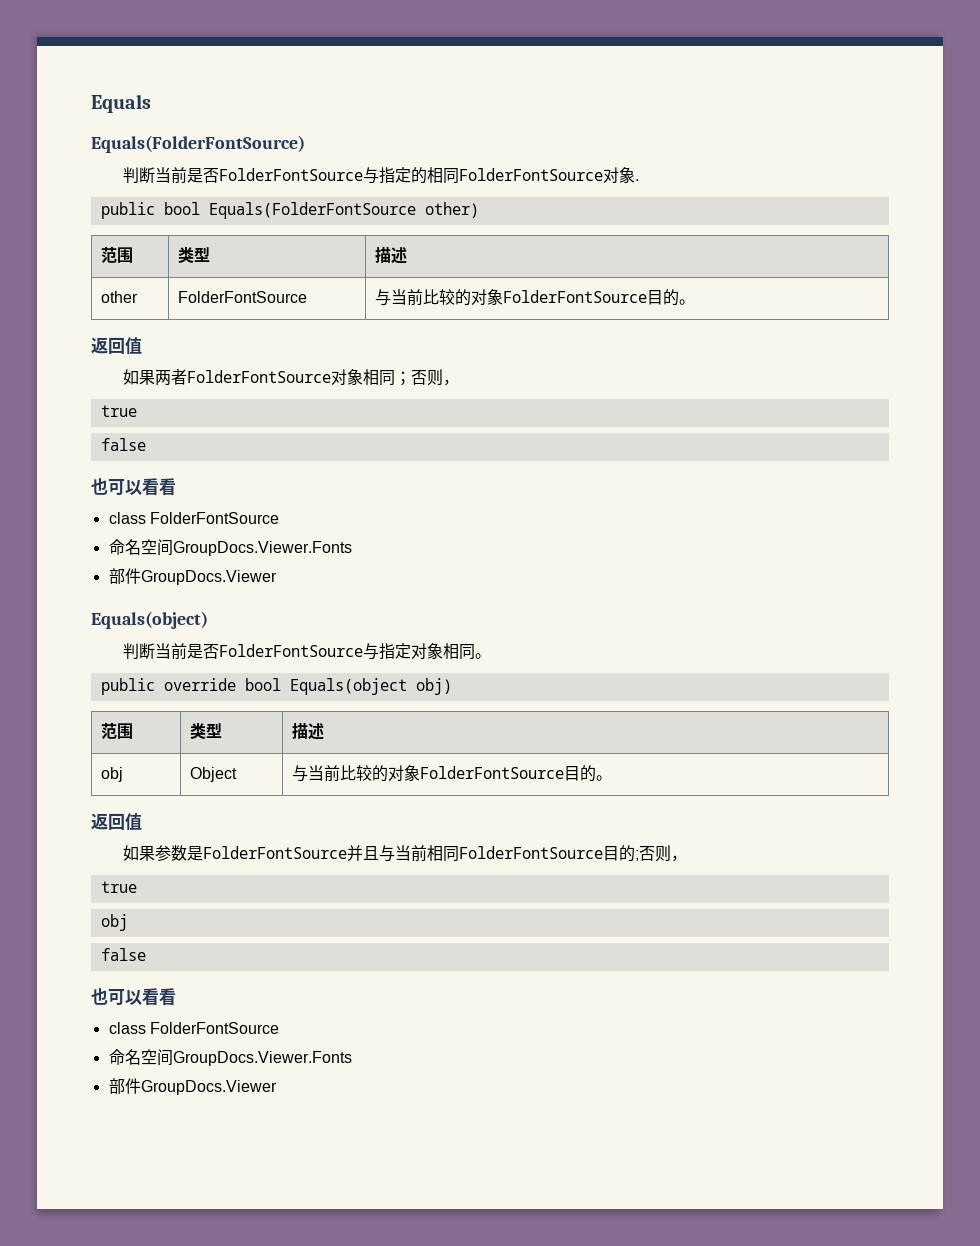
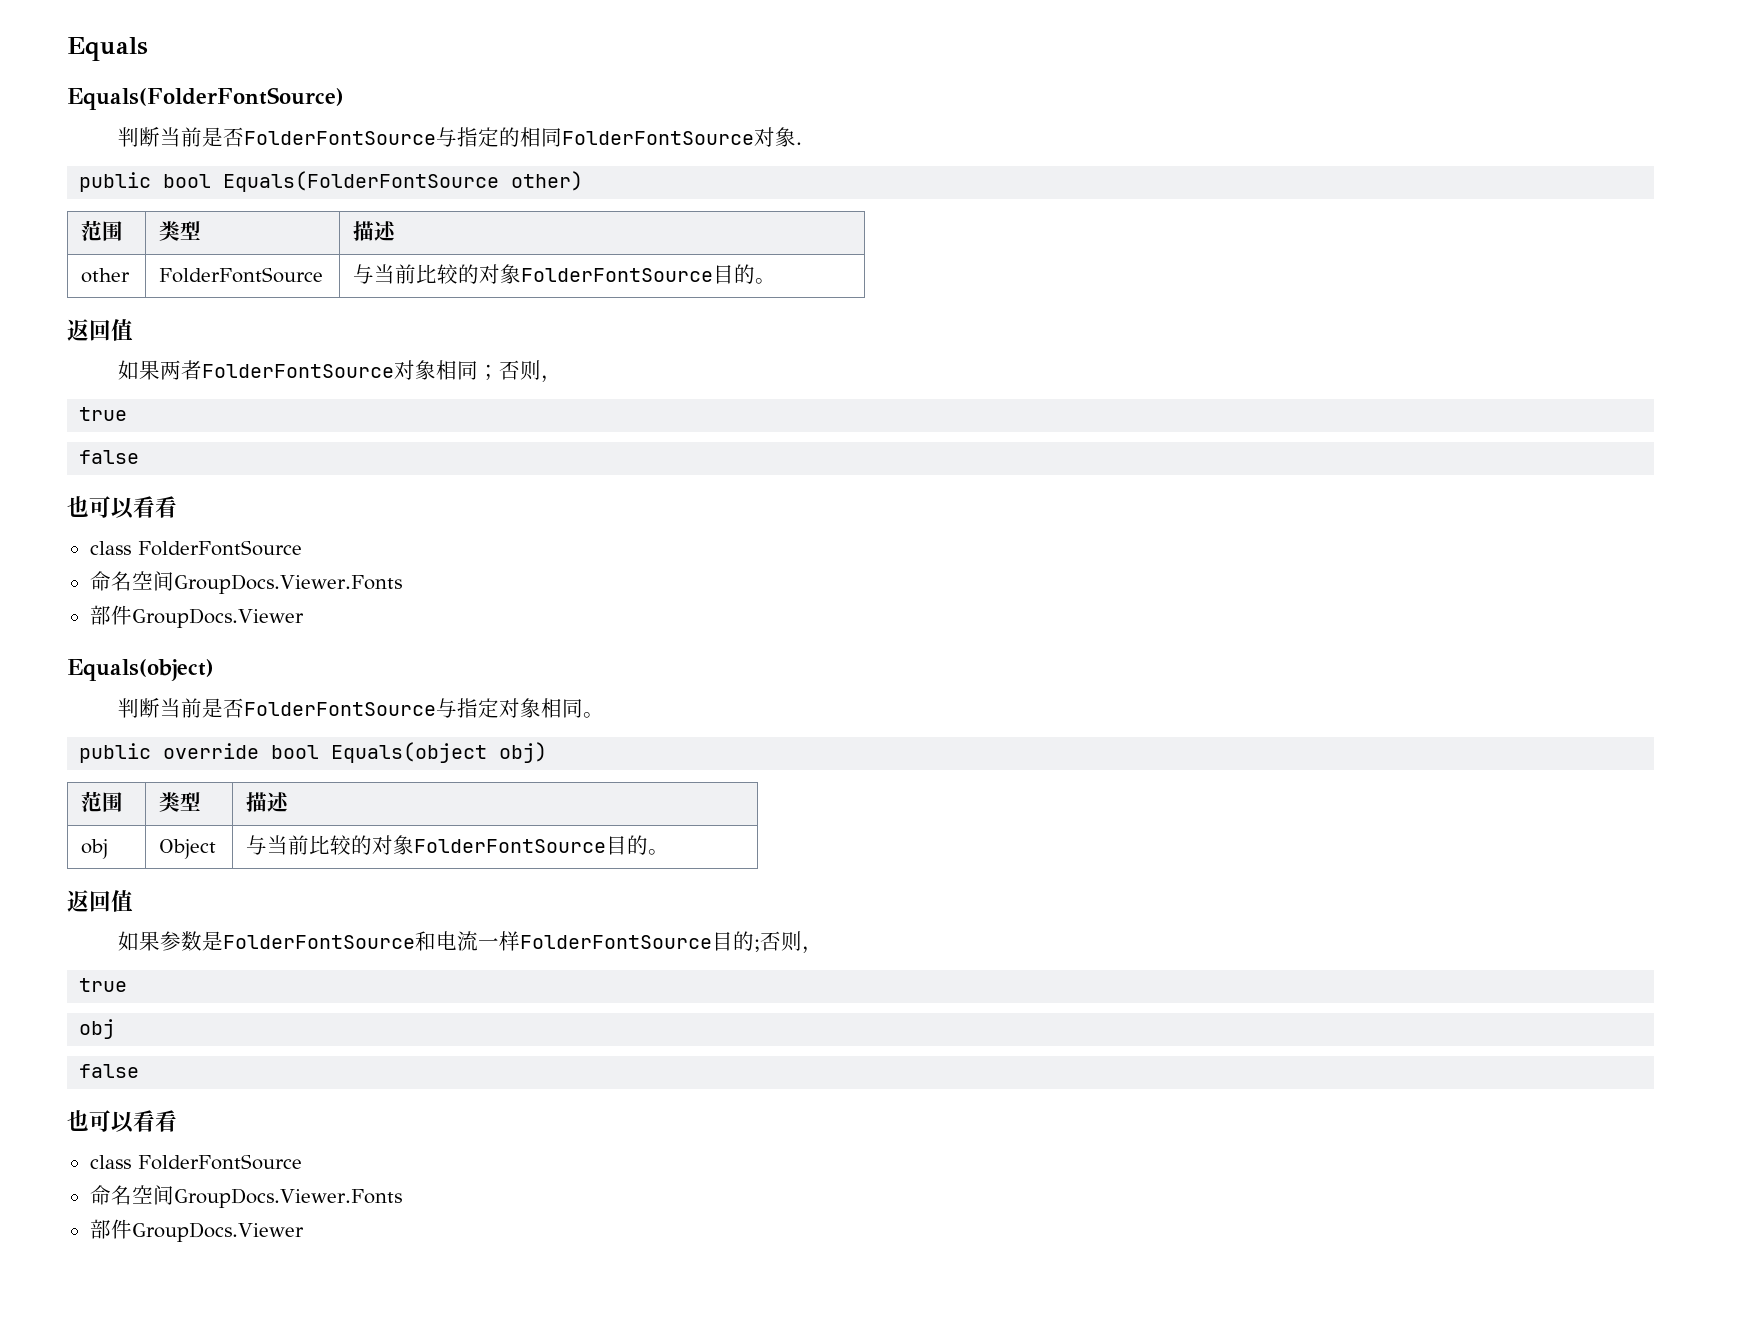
- 如果参数是FolderFontSource并且与当前相同FolderFontSource目的;否则，
+ 如果参数是FolderFontSource和电流一样FolderFontSource目的;否则，

